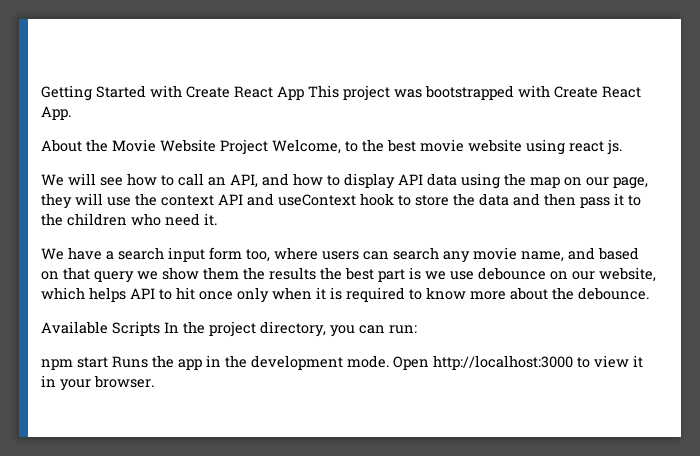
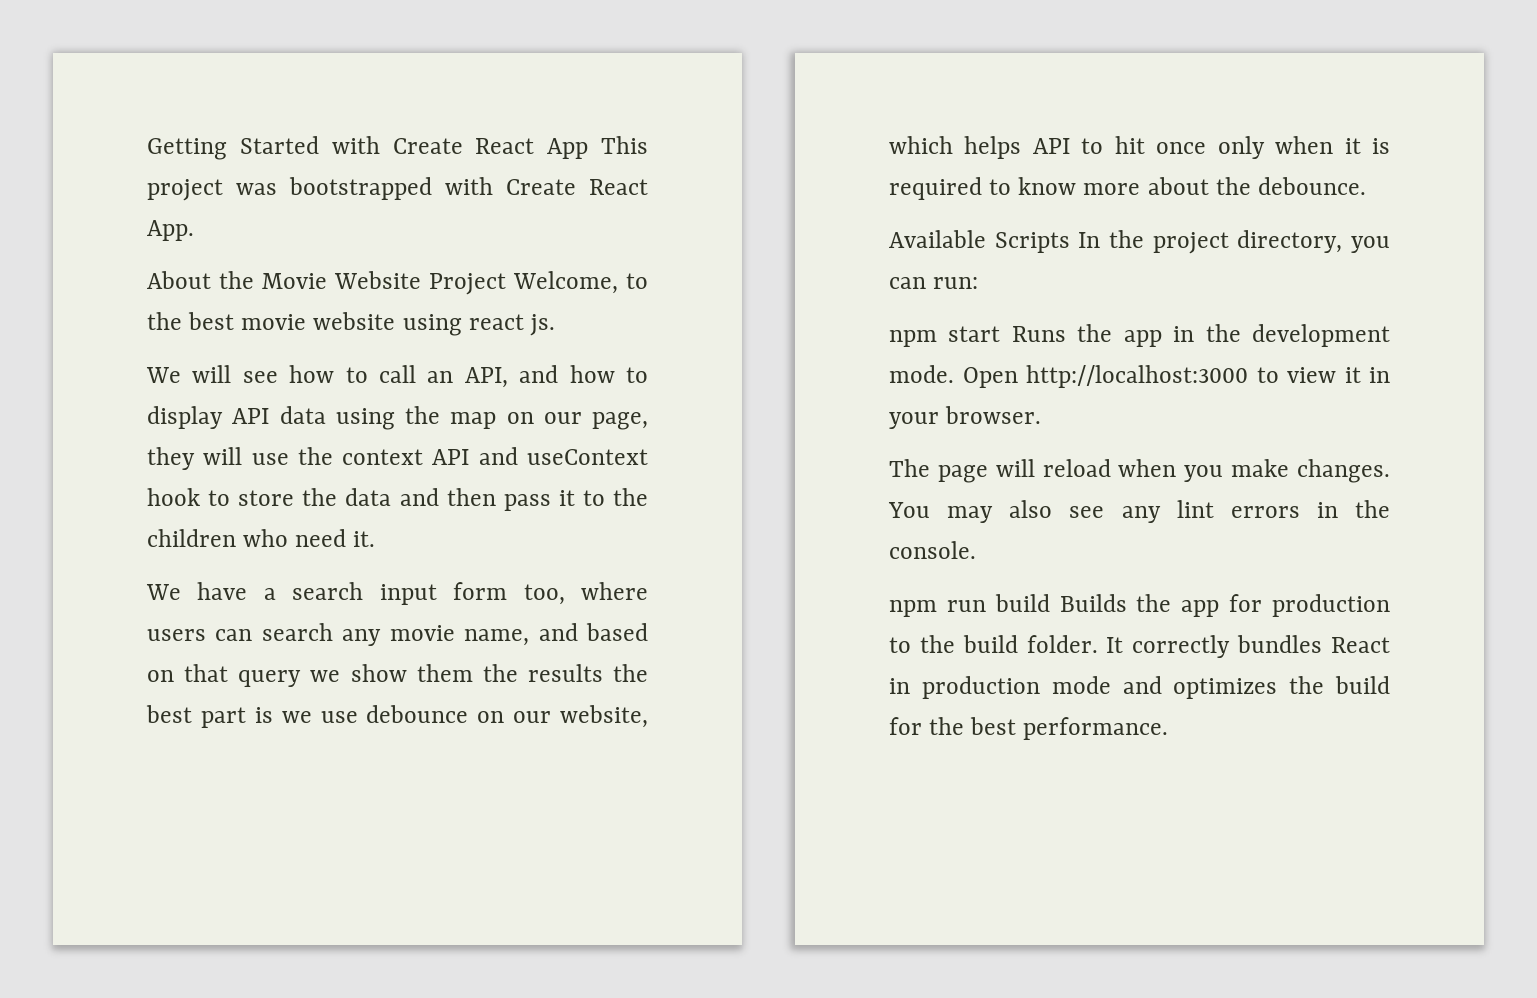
+ The page will reload when you make changes. You may also see any lint errors in the console.
+ npm run build Builds the app for production to the build folder. It correctly bundles React in production mode and optimizes the build for the best performance.

